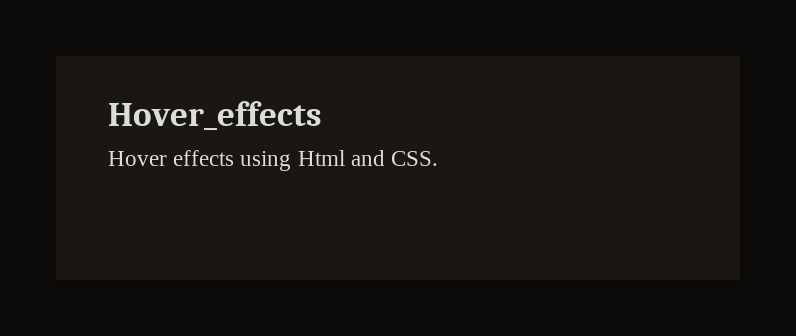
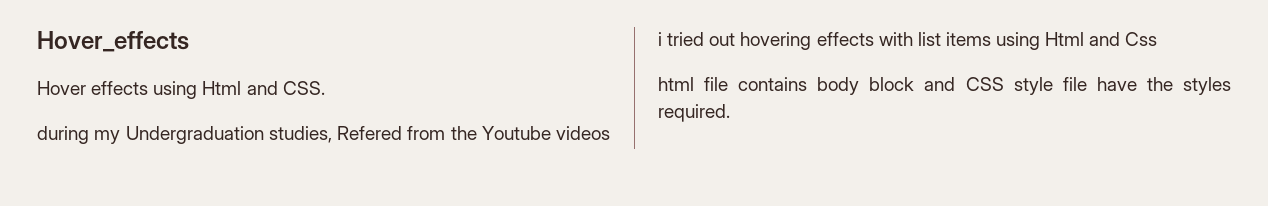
+ during my Undergraduation studies, Refered from the Youtube videos i tried out hovering effects with list items using Html and Css
+ html file contains body block and CSS style file have the styles required.

